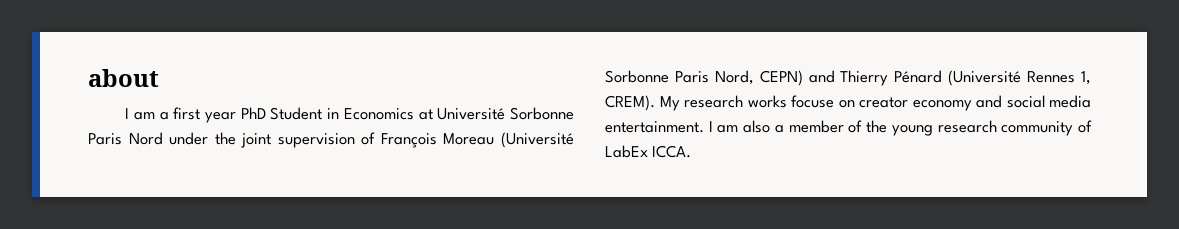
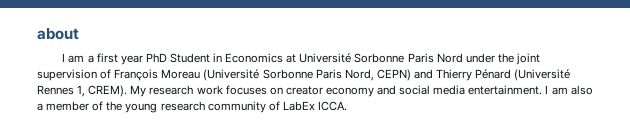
- My research works focuse on creator economy and social media entertainment.
+ My research work focuses on creator economy and social media entertainment.

